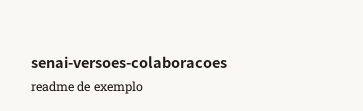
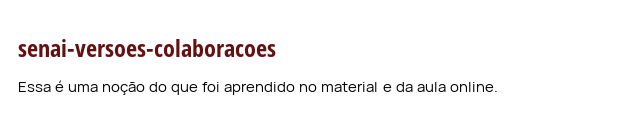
- readme de exemplo
+ Essa é uma noção do que foi aprendido no material e da aula online.

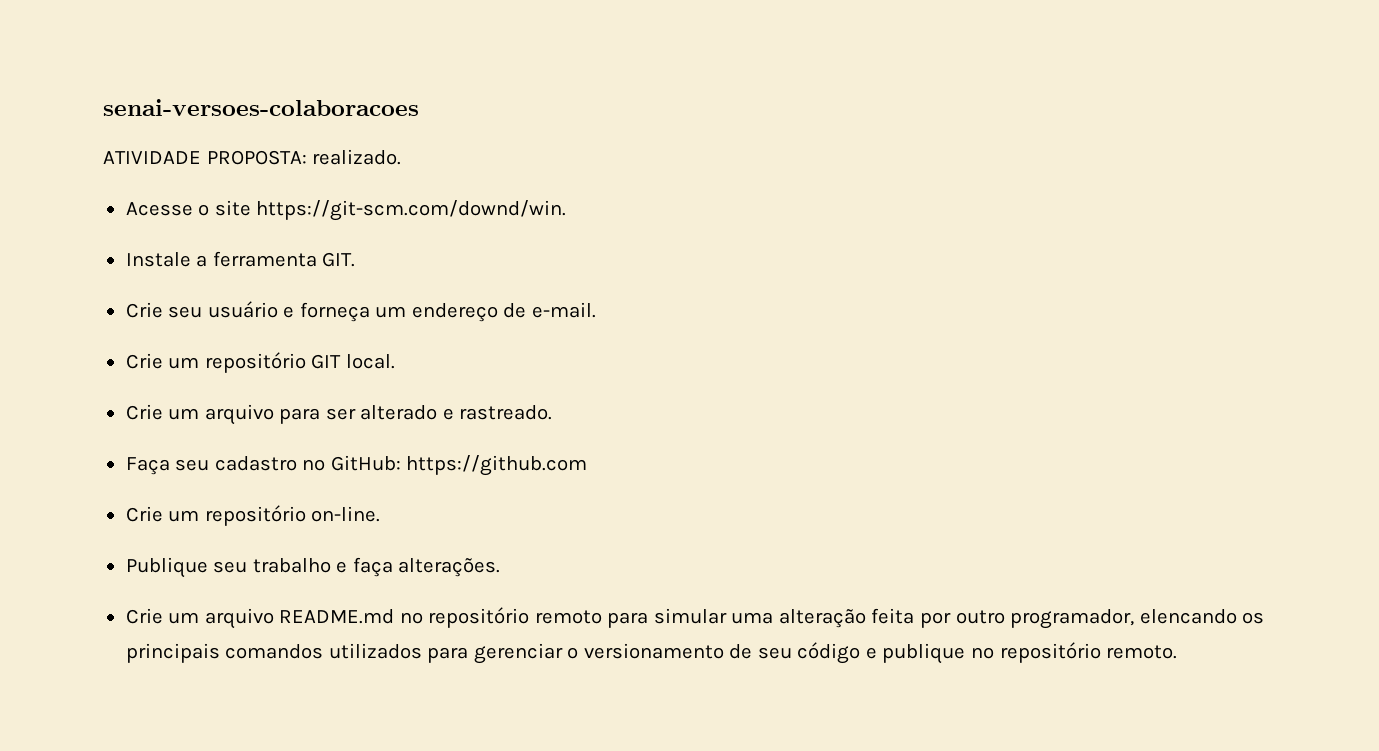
- Essa é uma noção do que foi aprendido no material e da aula online.
+ ATIVIDADE PROPOSTA: realizado.
+ Acesse o site https://git-scm.com/downd/win.
+ Instale a ferramenta GIT.
+ Crie seu usuário e forneça um endereço de e-mail.
+ Crie um repositório GIT local.
+ Crie um arquivo para ser alterado e rastreado.
+ Faça seu cadastro no GitHub: https://github.com
+ Crie um repositório on-line.
+ Publique seu trabalho e faça alterações.
+ Crie um arquivo README.md no repositório remoto para simular uma alteração feita por outro programador, elencando os principais comandos utilizados para gerenciar o versionamento de seu código e publique no repositório remoto.

